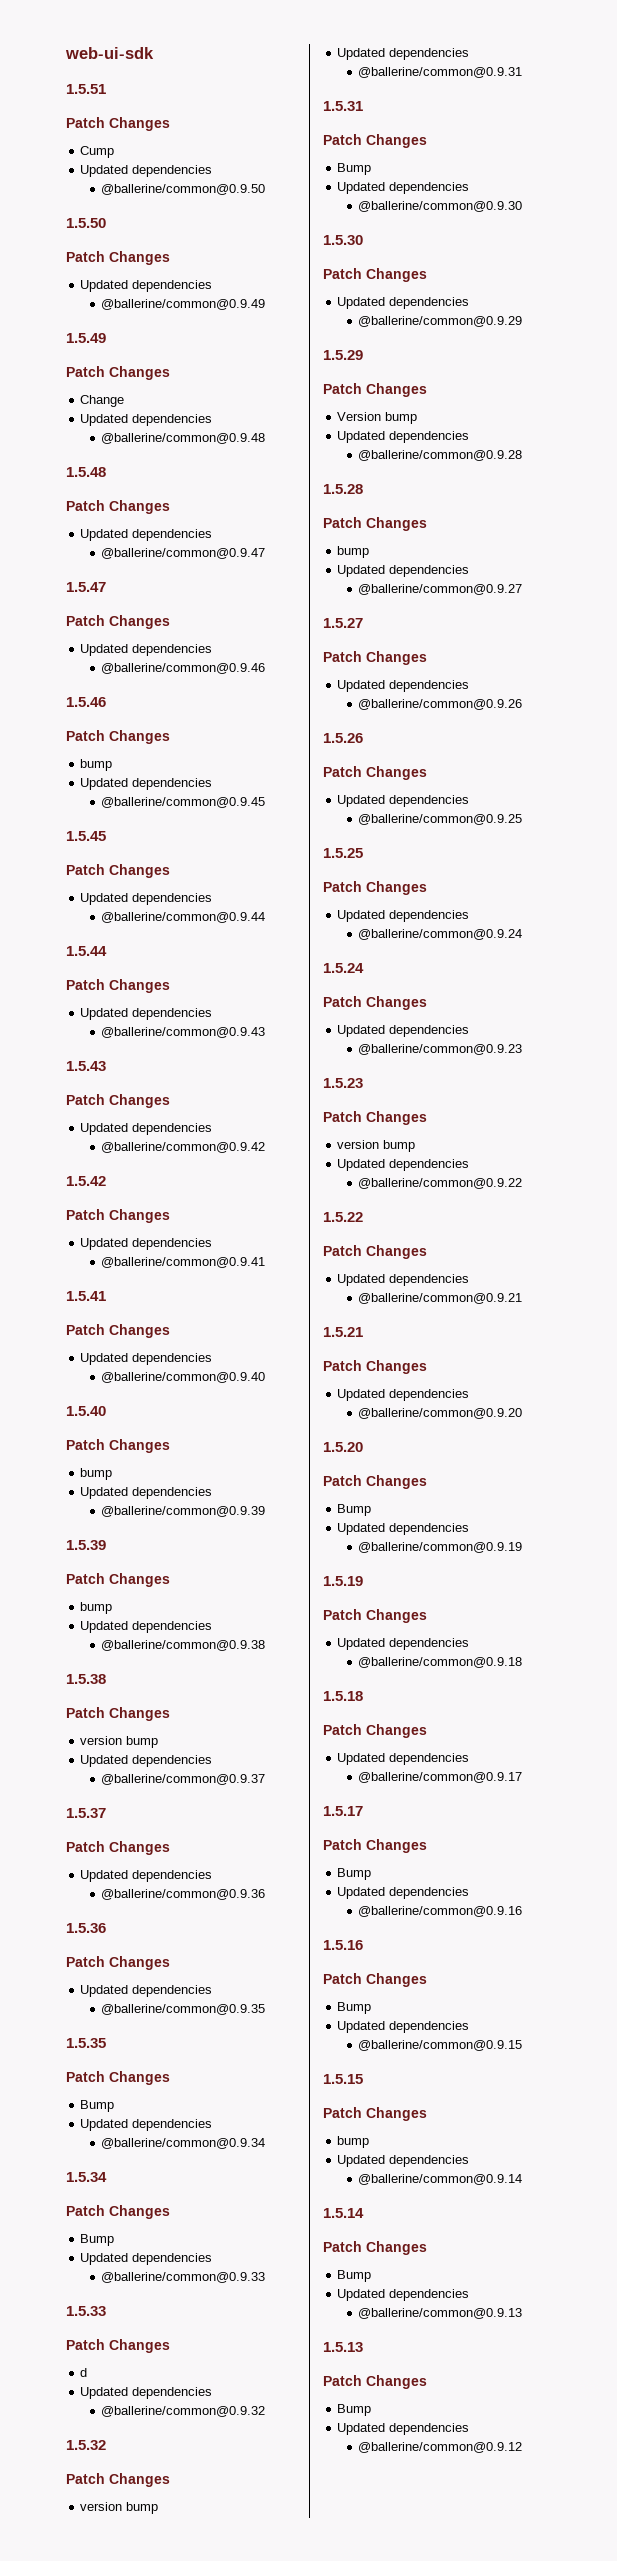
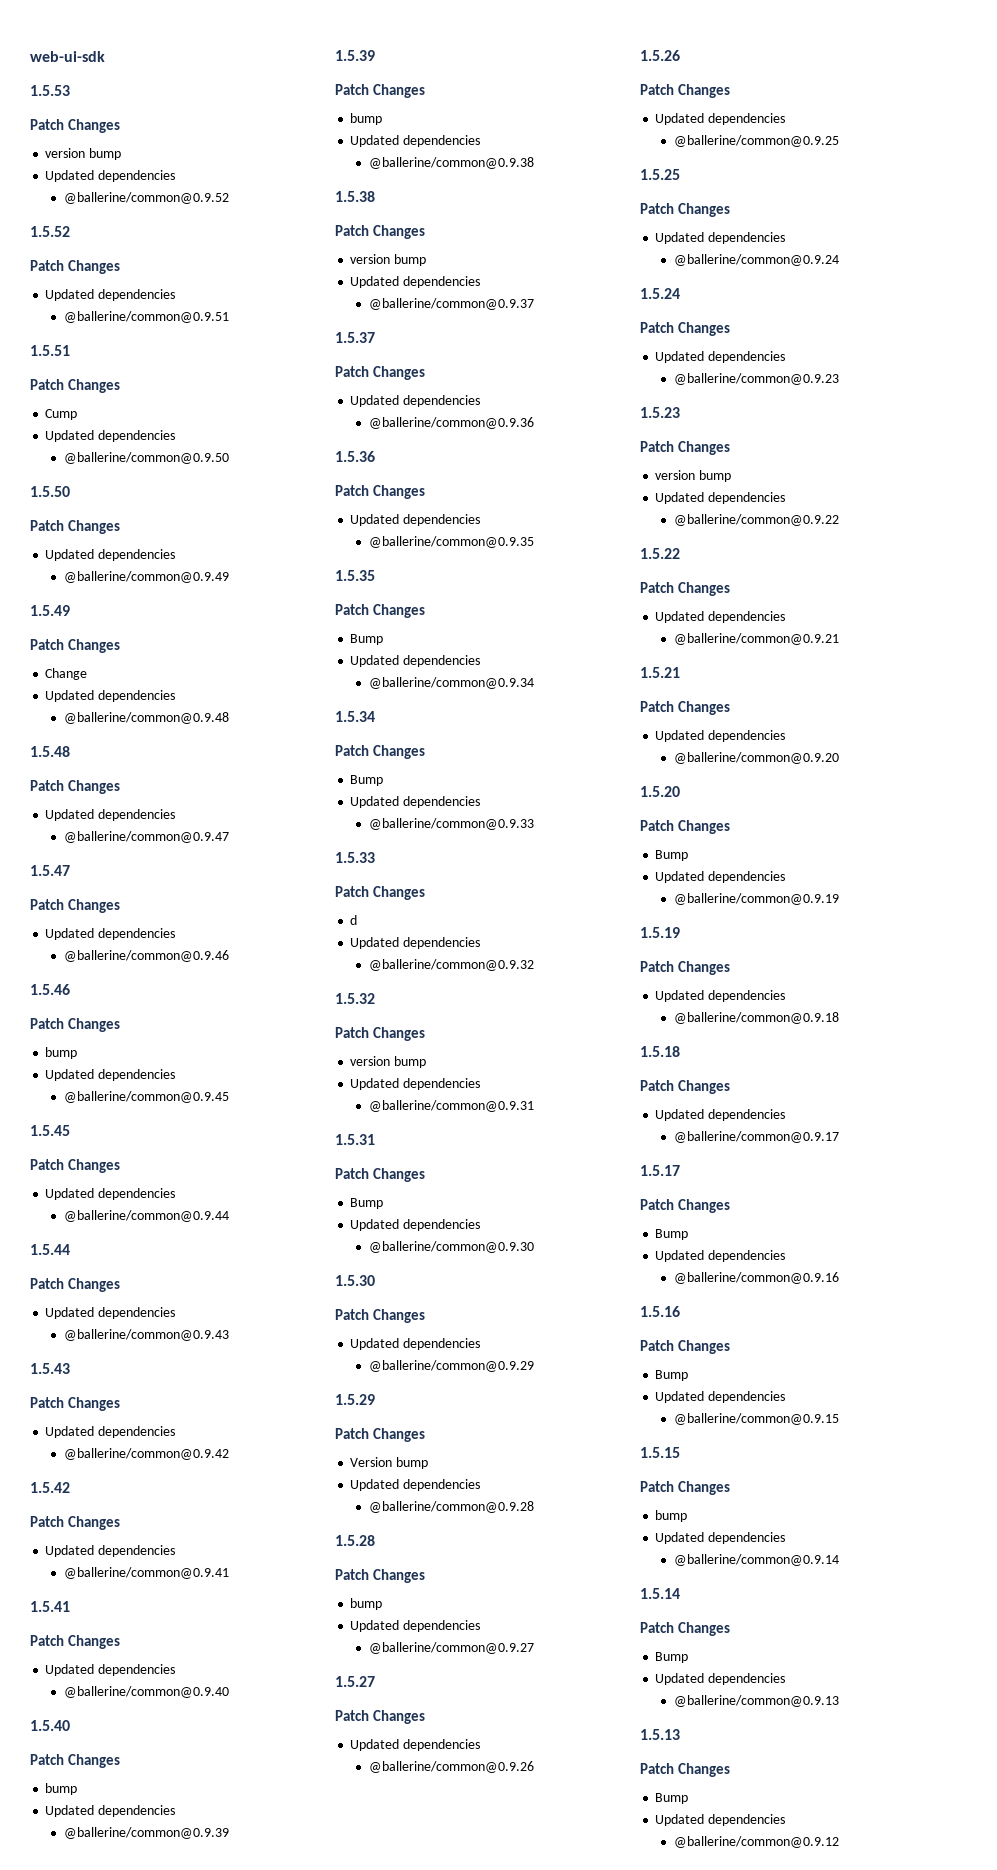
+ 1.5.53
+ Patch Changes
+ version bump
+ Updated dependencies
+ @ballerine/common@0.9.52
+ 1.5.52
+ Patch Changes
+ Updated dependencies
+ @ballerine/common@0.9.51

